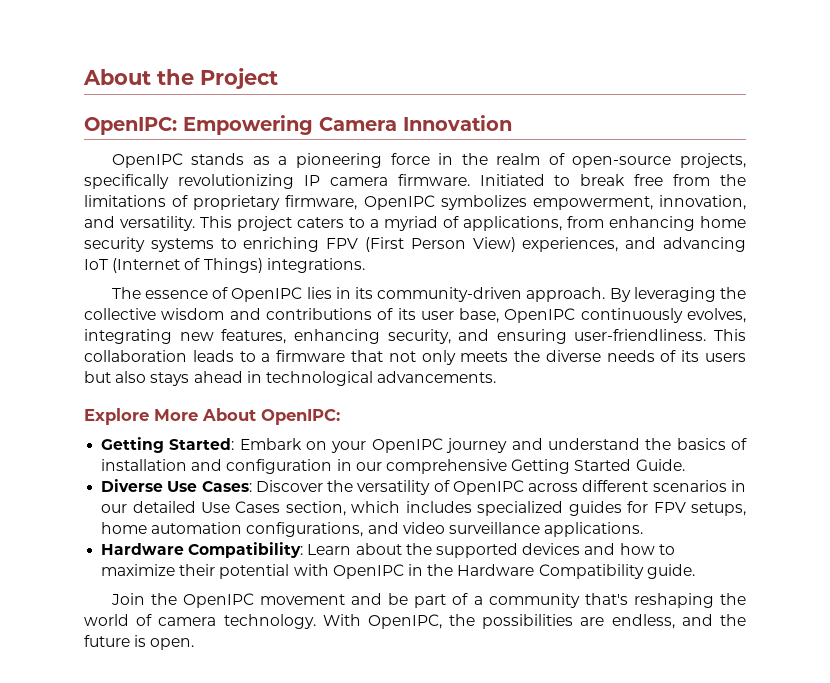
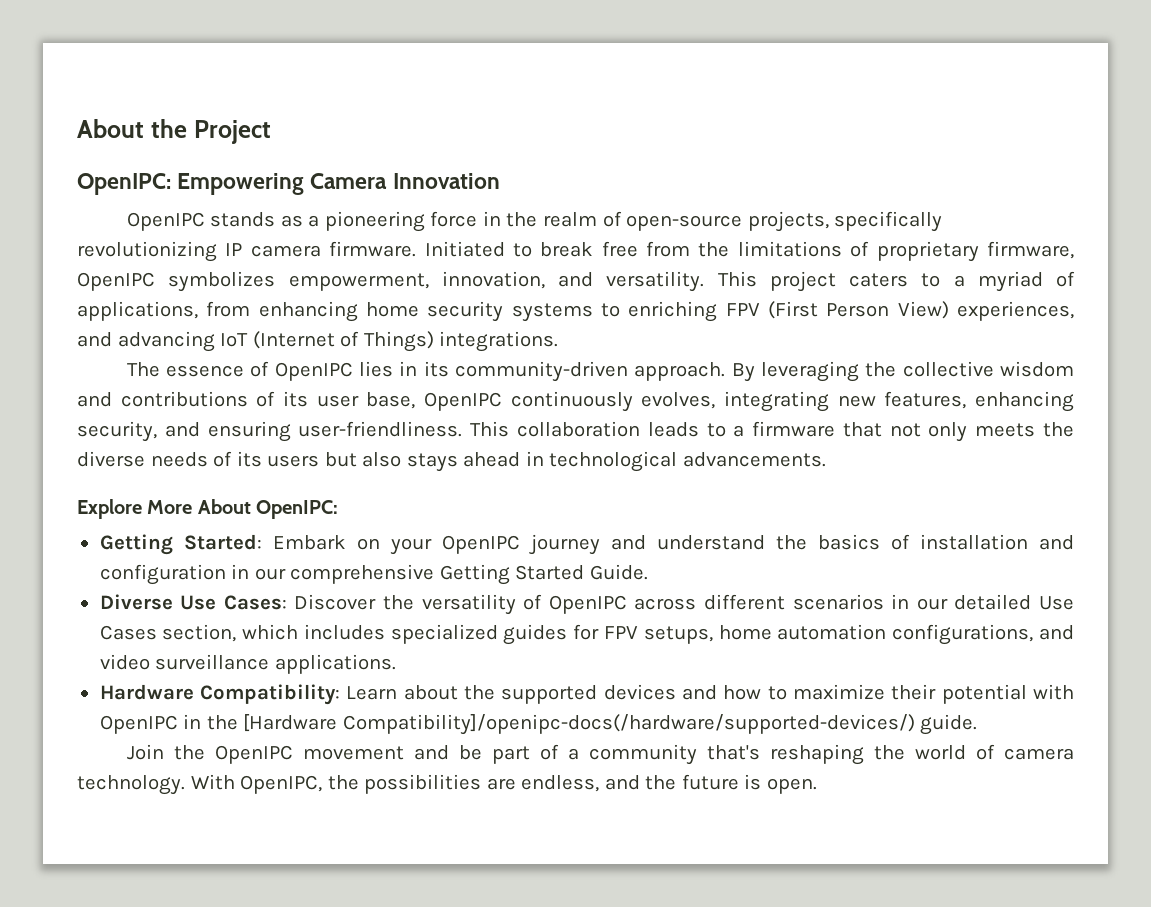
- Hardware Compatibility: Learn about the supported devices and how to maximize their potential with OpenIPC in the Hardware Compatibility guide.
+ Hardware Compatibility: Learn about the supported devices and how to maximize their potential with OpenIPC in the [Hardware Compatibility]/openipc-docs(/hardware/supported-devices/) guide.

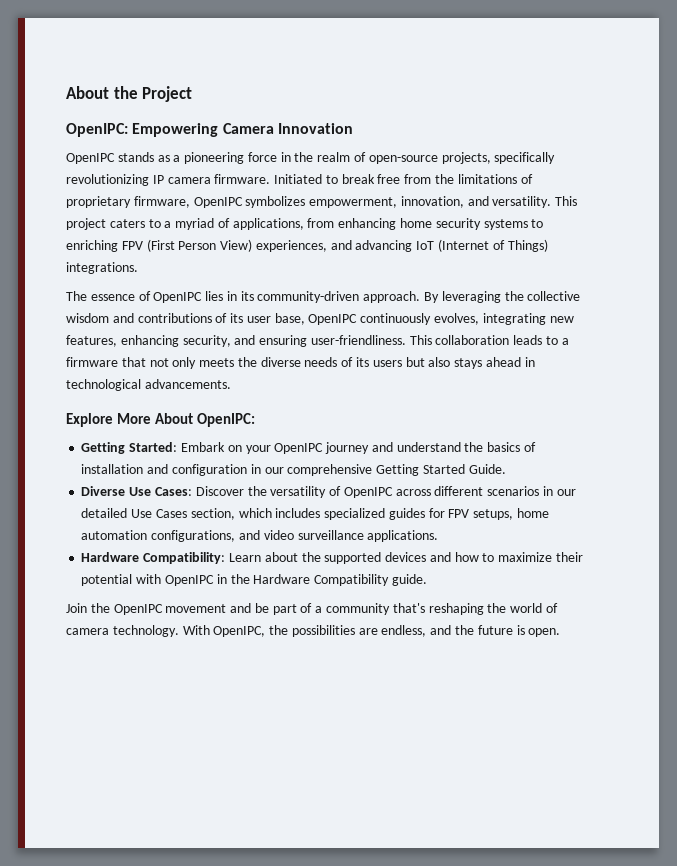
- Hardware Compatibility: Learn about the supported devices and how to maximize their potential with OpenIPC in the [Hardware Compatibility]/openipc-docs(/hardware/supported-devices/) guide.
+ Hardware Compatibility: Learn about the supported devices and how to maximize their potential with OpenIPC in the Hardware Compatibility guide.

